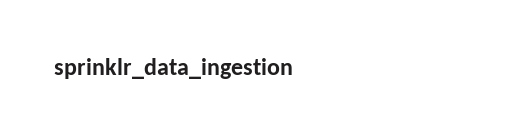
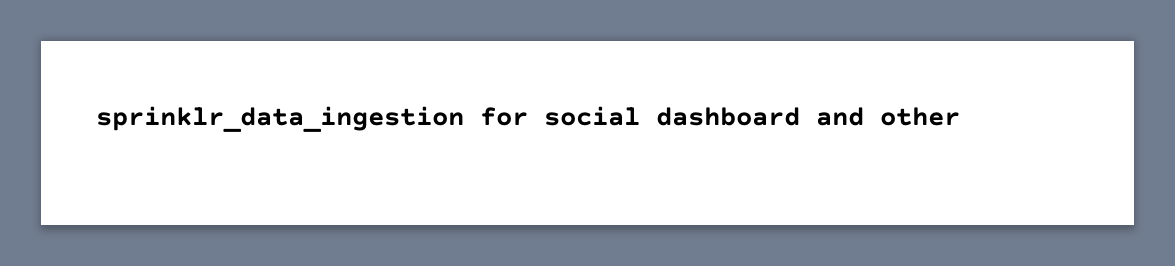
- sprinklr_data_ingestion
+ sprinklr_data_ingestion for social dashboard and other

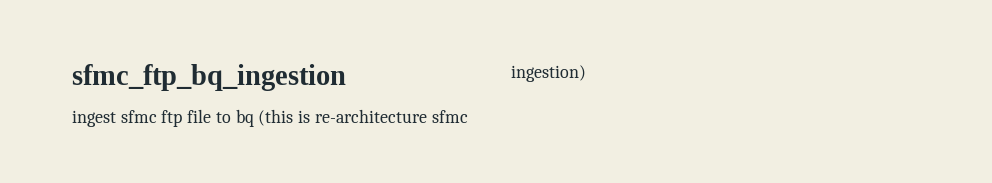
- sprinklr_data_ingestion for social dashboard and other
+ sfmc_ftp_bq_ingestion
+ ingest sfmc ftp file to bq (this is re-architecture sfmc ingestion)

